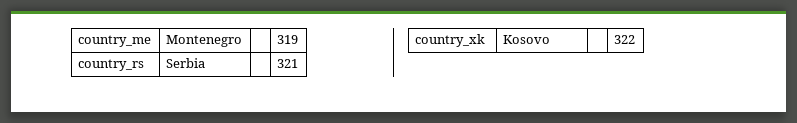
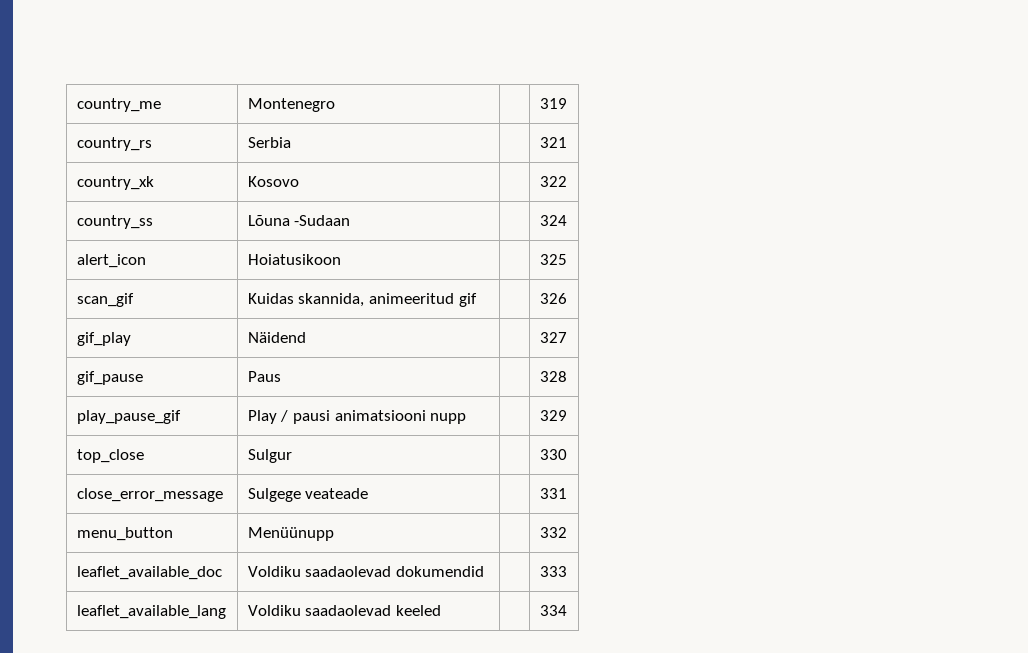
+ country_ss | Lõuna -Sudaan | | 324
+ alert_icon | Hoiatusikoon | | 325
+ scan_gif | Kuidas skannida, animeeritud gif | | 326
+ gif_play | Näidend | | 327
+ gif_pause | Paus | | 328
+ play_pause_gif | Play / pausi animatsiooni nupp | | 329
+ top_close | Sulgur | | 330
+ close_error_message | Sulgege veateade | | 331
+ menu_button | Menüünupp | | 332
+ leaflet_available_doc | Voldiku saadaolevad dokumendid | | 333
+ leaflet_available_lang | Voldiku saadaolevad keeled | | 334

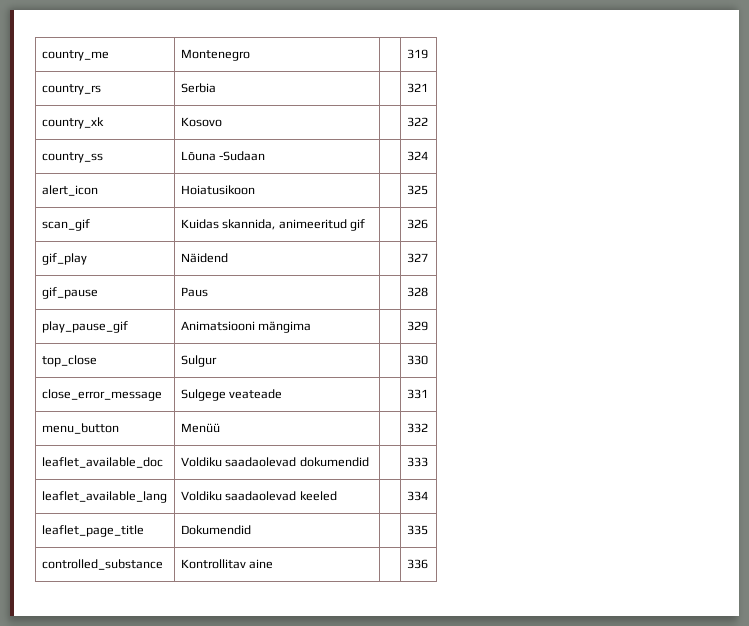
- play_pause_gif | Play / pausi animatsiooni nupp | | 329
+ play_pause_gif | Animatsiooni mängima | | 329
- menu_button | Menüünupp | | 332
+ menu_button | Menüü | | 332
+ leaflet_page_title | Dokumendid | | 335
+ controlled_substance | Kontrollitav aine | | 336

